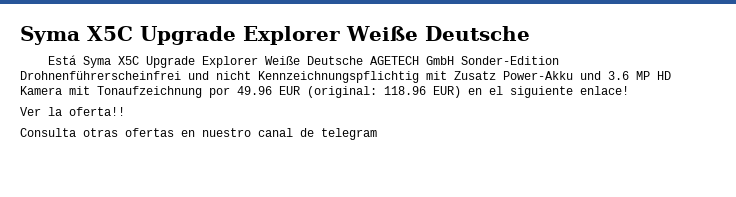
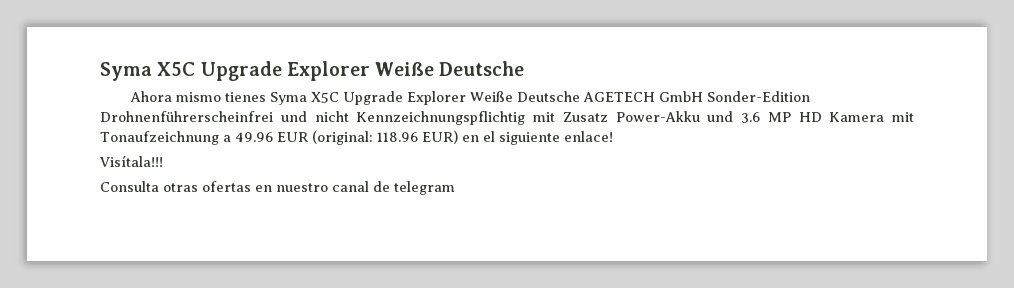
- Está Syma X5C Upgrade Explorer Weiße Deutsche AGETECH GmbH Sonder-Edition Drohnenführerscheinfrei und nicht Kennzeichnungspflichtig mit Zusatz Power-Akku und 3.6 MP HD Kamera mit Tonaufzeichnung por 49.96 EUR (original: 118.96 EUR) en el siguiente enlace!
+ Ahora mismo tienes Syma X5C Upgrade Explorer Weiße Deutsche AGETECH GmbH Sonder-Edition Drohnenführerscheinfrei und nicht Kennzeichnungspflichtig mit Zusatz Power-Akku und 3.6 MP HD Kamera mit Tonaufzeichnung a 49.96 EUR (original: 118.96 EUR) en el siguiente enlace!
- Ver la oferta!!
+ Visítala!!!

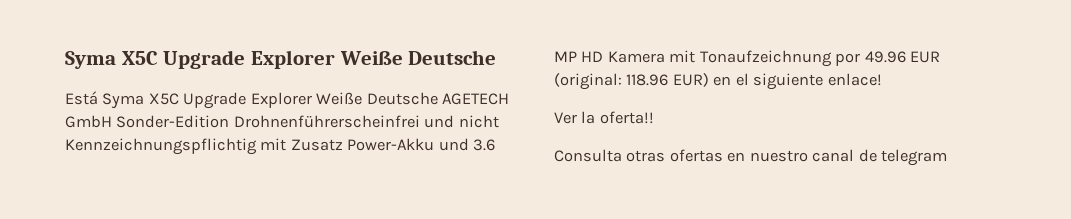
- Ahora mismo tienes Syma X5C Upgrade Explorer Weiße Deutsche AGETECH GmbH Sonder-Edition Drohnenführerscheinfrei und nicht Kennzeichnungspflichtig mit Zusatz Power-Akku und 3.6 MP HD Kamera mit Tonaufzeichnung a 49.96 EUR (original: 118.96 EUR) en el siguiente enlace!
+ Está Syma X5C Upgrade Explorer Weiße Deutsche AGETECH GmbH Sonder-Edition Drohnenführerscheinfrei und nicht Kennzeichnungspflichtig mit Zusatz Power-Akku und 3.6 MP HD Kamera mit Tonaufzeichnung por 49.96 EUR (original: 118.96 EUR) en el siguiente enlace!
- Visítala!!!
+ Ver la oferta!!

